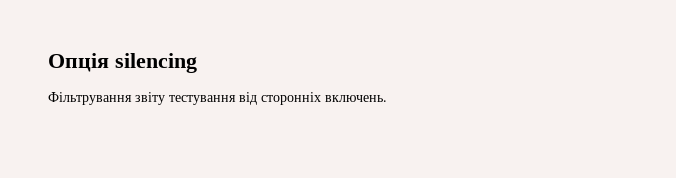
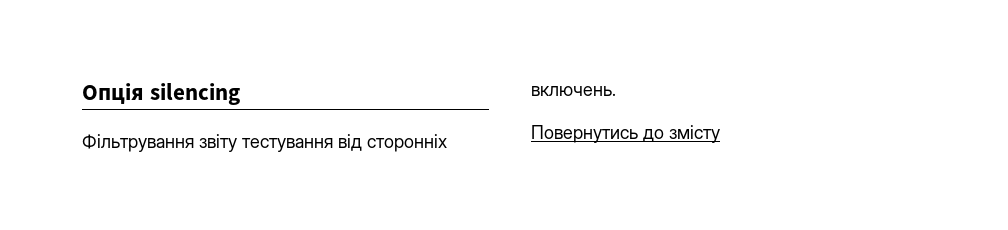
+ Повернутись до змісту

